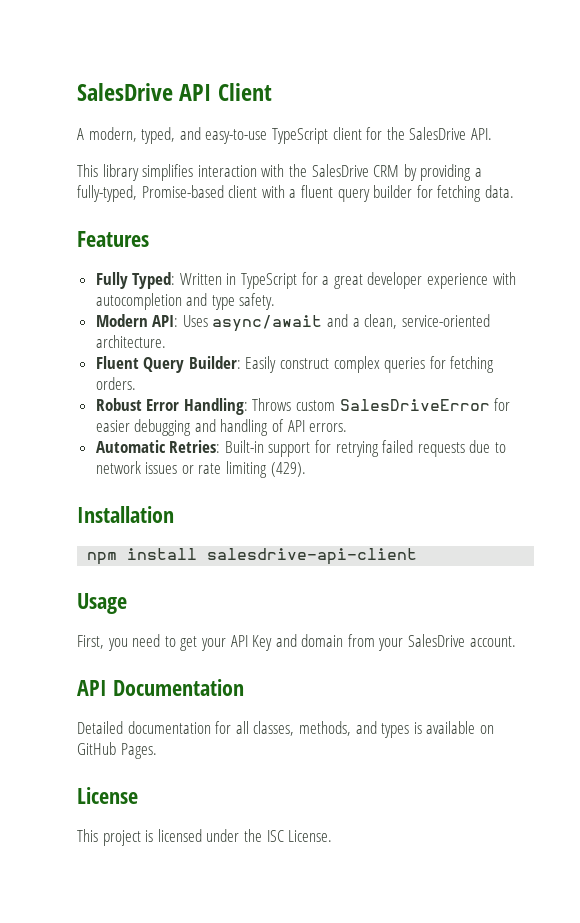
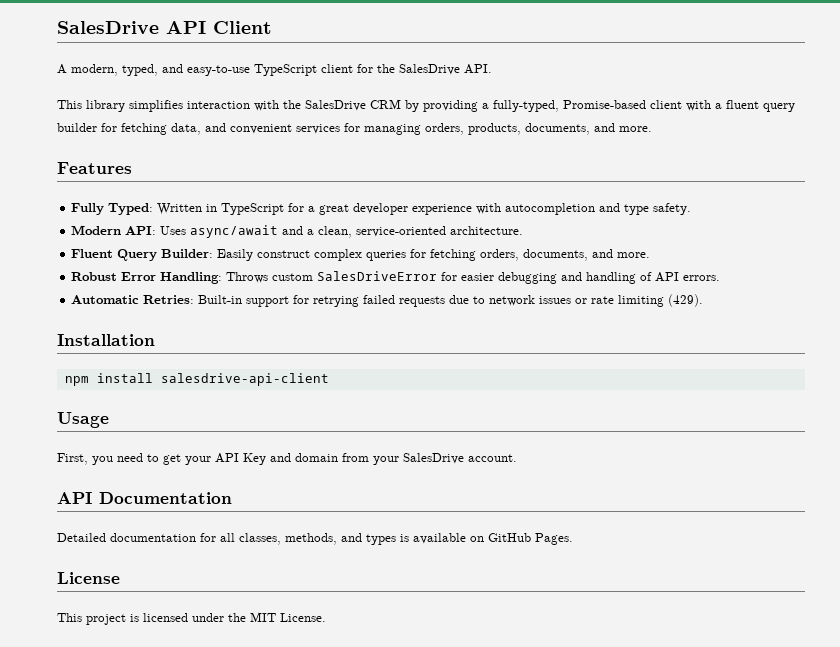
- This library simplifies interaction with the SalesDrive CRM by providing a fully-typed, Promise-based client with a fluent query builder for fetching data.
+ This library simplifies interaction with the SalesDrive CRM by providing a fully-typed, Promise-based client with a fluent query builder for fetching data, and convenient services for managing orders, products, documents, and more.
- Fluent Query Builder: Easily construct complex queries for fetching orders.
+ Fluent Query Builder: Easily construct complex queries for fetching orders, documents, and more.
- This project is licensed under the ISC License.
+ This project is licensed under the MIT License.

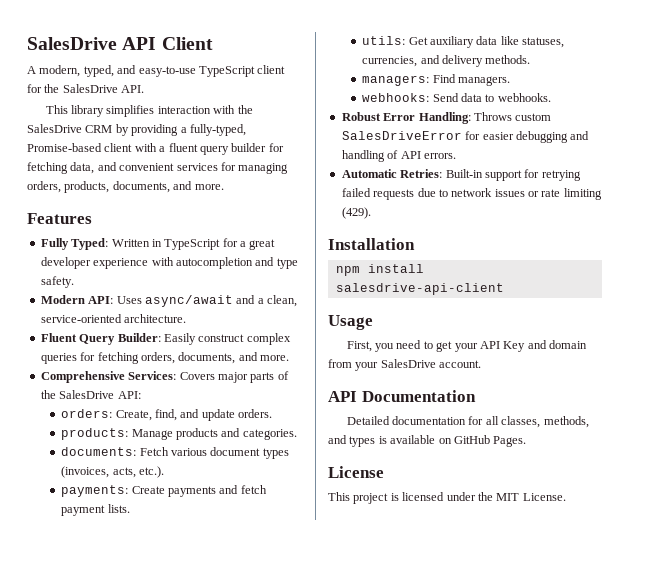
+ Comprehensive Services: Covers major parts of the SalesDrive API:
+ orders: Create, find, and update orders.
+ products: Manage products and categories.
+ documents: Fetch various document types (invoices, acts, etc.).
+ payments: Create payments and fetch payment lists.
+ utils: Get auxiliary data like statuses, currencies, and delivery methods.
+ managers: Find managers.
+ webhooks: Send data to webhooks.

